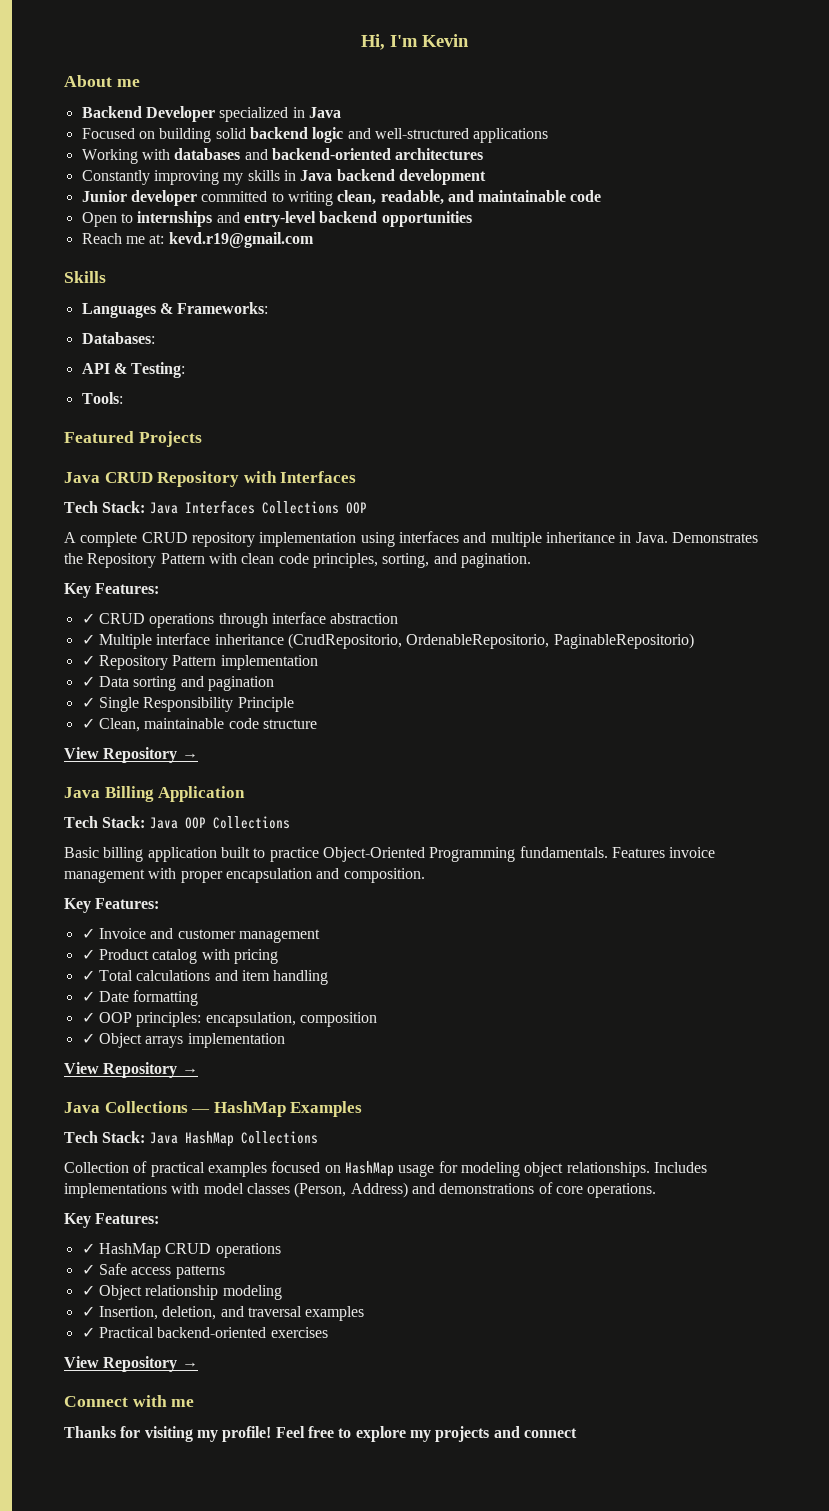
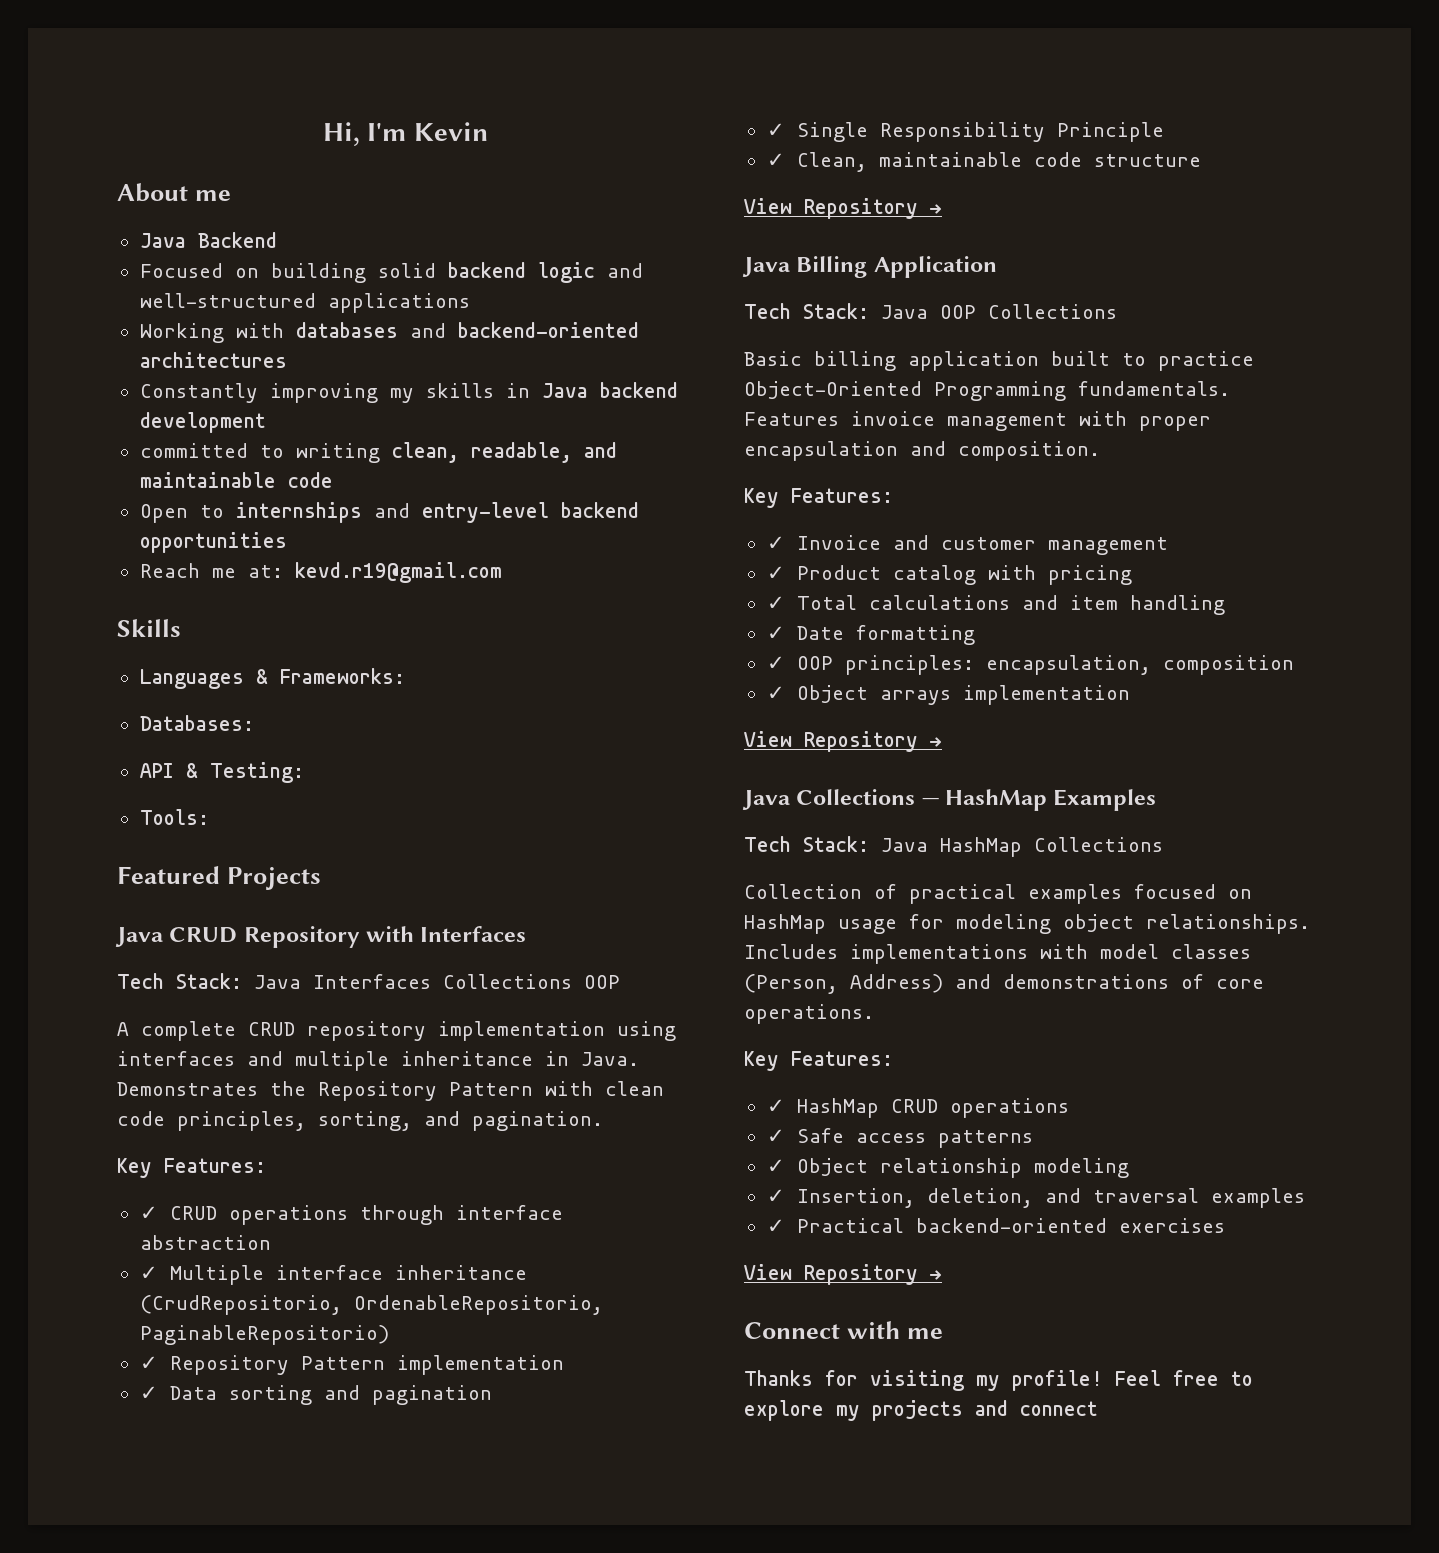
- Backend Developer specialized in Java
+ Java Backend
- Junior developer committed to writing clean, readable, and maintainable code
+ committed to writing clean, readable, and maintainable code

